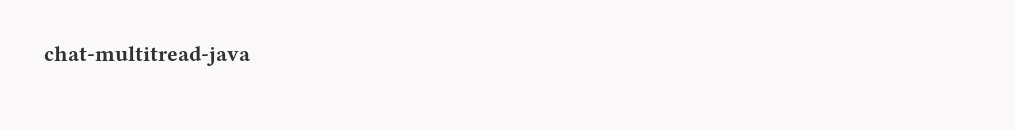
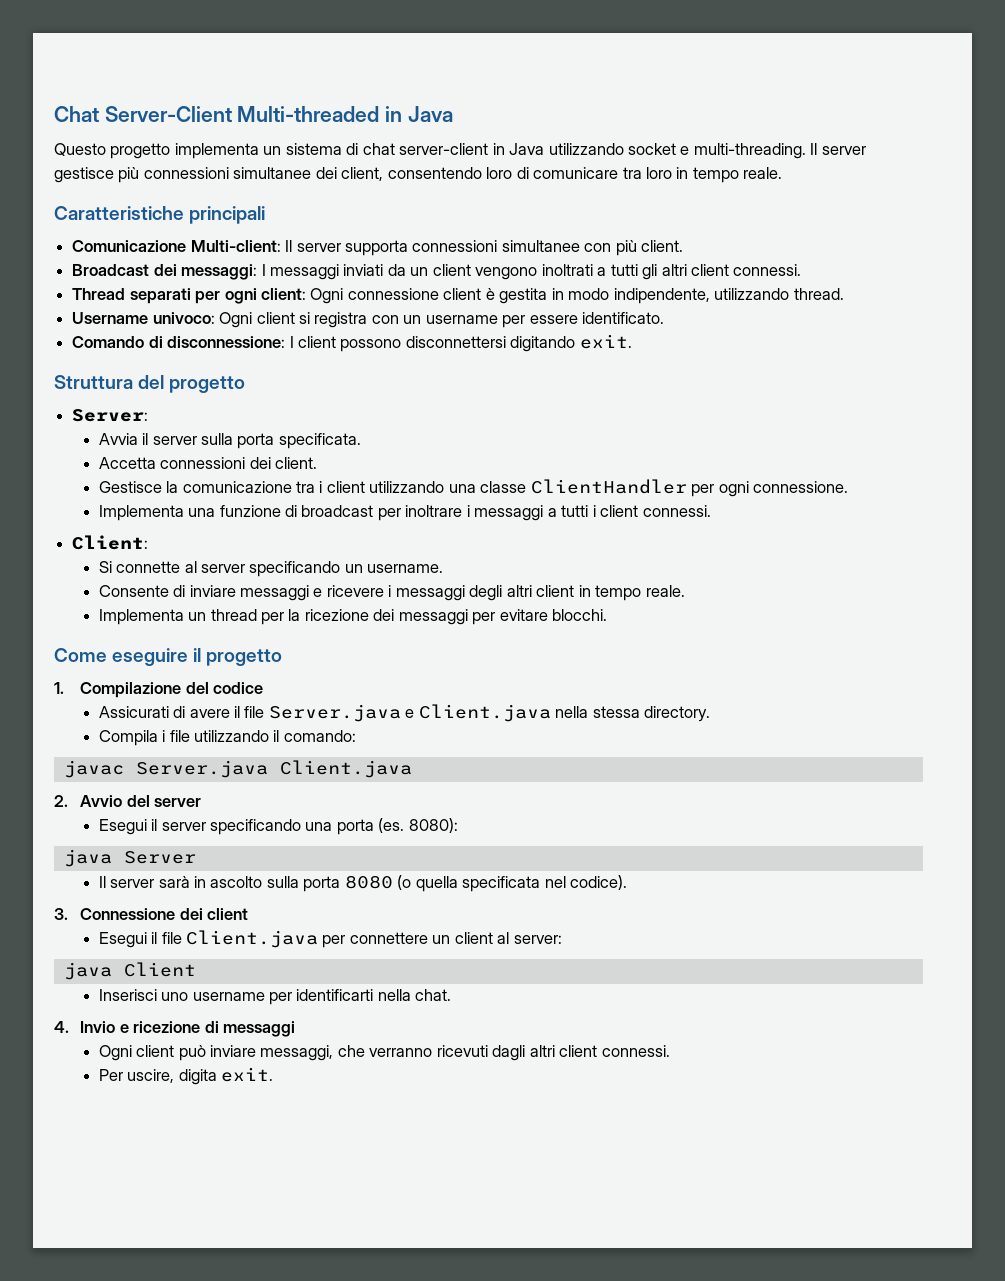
- chat-multitread-java
+ Chat Server-Client Multi-threaded in Java
+ Questo progetto implementa un sistema di chat server-client in Java utilizzando socket e multi-threading. Il server gestisce più connessioni simultanee dei client, consentendo loro di comunicare tra loro in tempo reale.
+ Caratteristiche principali
+ Comunicazione Multi-client: Il server supporta connessioni simultanee con più client.
+ Broadcast dei messaggi: I messaggi inviati da un client vengono inoltrati a tutti gli altri client connessi.
+ Thread separati per ogni client: Ogni connessione client è gestita in modo indipendente, utilizzando thread.
+ Username univoco: Ogni client si registra con un username per essere identificato.
+ Comando di disconnessione: I client possono disconnettersi digitando exit.
+ Struttura del progetto
+ Server:
+ Avvia il server sulla porta specificata.
+ Accetta connessioni dei client.
+ Gestisce la comunicazione tra i client utilizzando una classe ClientHandler per ogni connessione.
+ Implementa una funzione di broadcast per inoltrare i messaggi a tutti i client connessi.
+ Client:
+ Si connette al server specificando un username.
+ Consente di inviare messaggi e ricevere i messaggi degli altri client in tempo reale.
+ Implementa un thread per la ricezione dei messaggi per evitare blocchi.
+ Come eseguire il progetto
+ 1. Compilazione del codice
+ Assicurati di avere il file Server.java e Client.java nella stessa directory.
+ Compila i file utilizzando il comando:
+ javac Server.java Client.java
+ 2. Avvio del server
+ Esegui il server specificando una porta (es. 8080):
+ java Server
+ Il server sarà in ascolto sulla porta 8080 (o quella specificata nel codice).
+ 3. Connessione dei client
+ Esegui il file Client.java per connettere un client al server:
+ java Client
+ Inserisci uno username per identificarti nella chat.
+ 4. Invio e ricezione di messaggi
+ Ogni client può inviare messaggi, che verranno ricevuti dagli altri client connessi.
+ Per uscire, digita exit.

